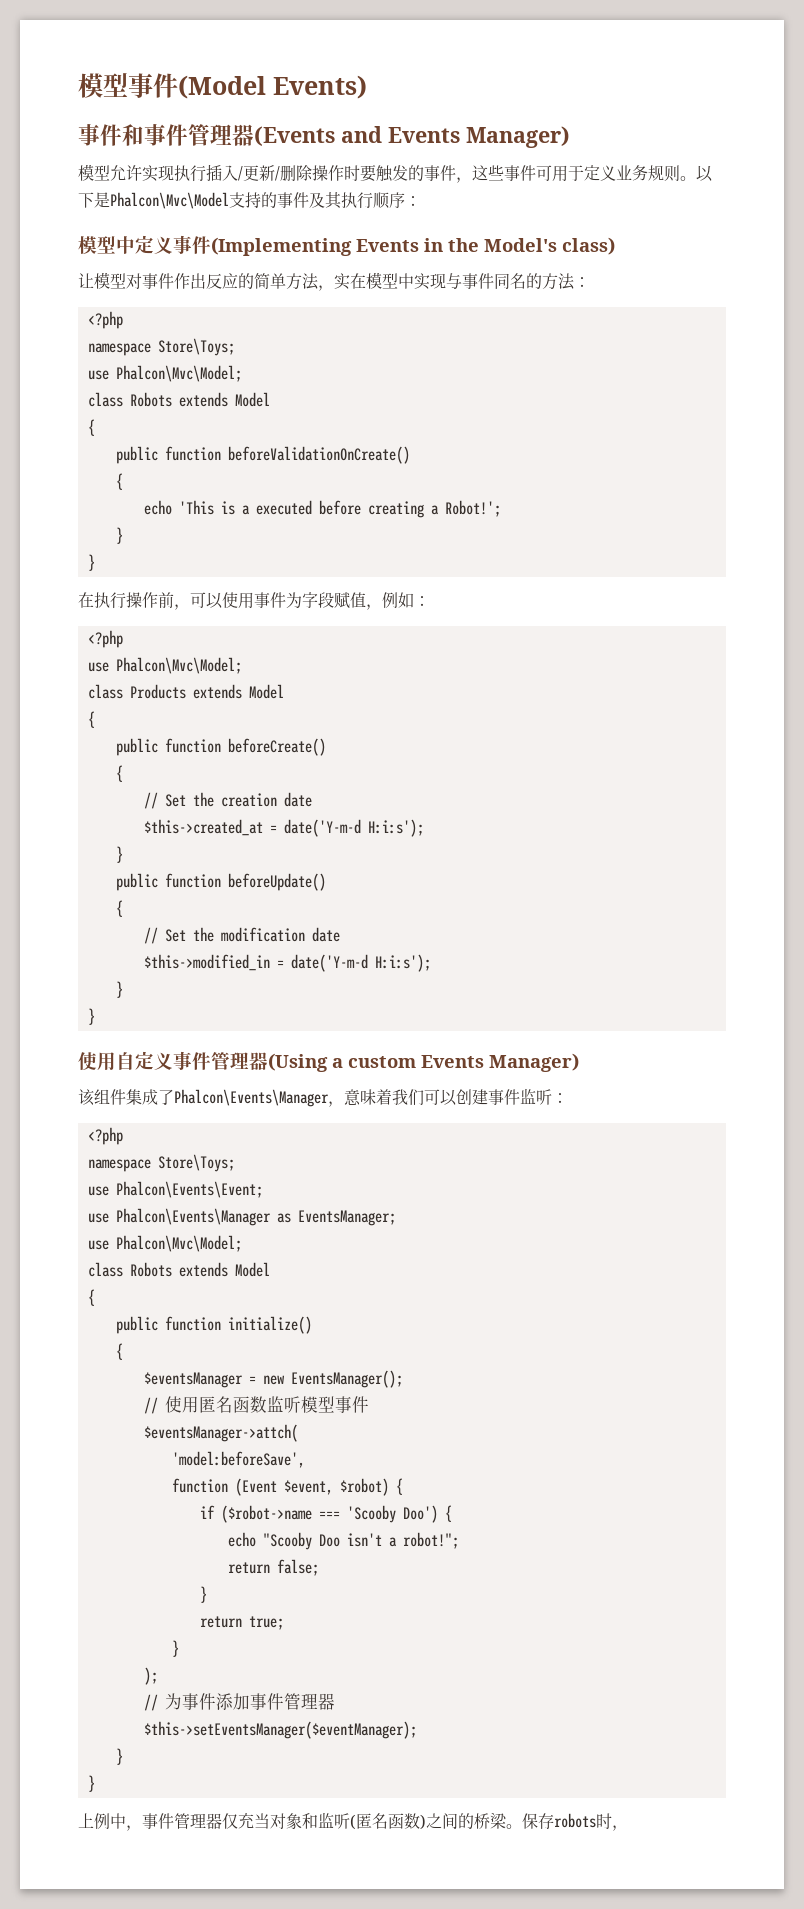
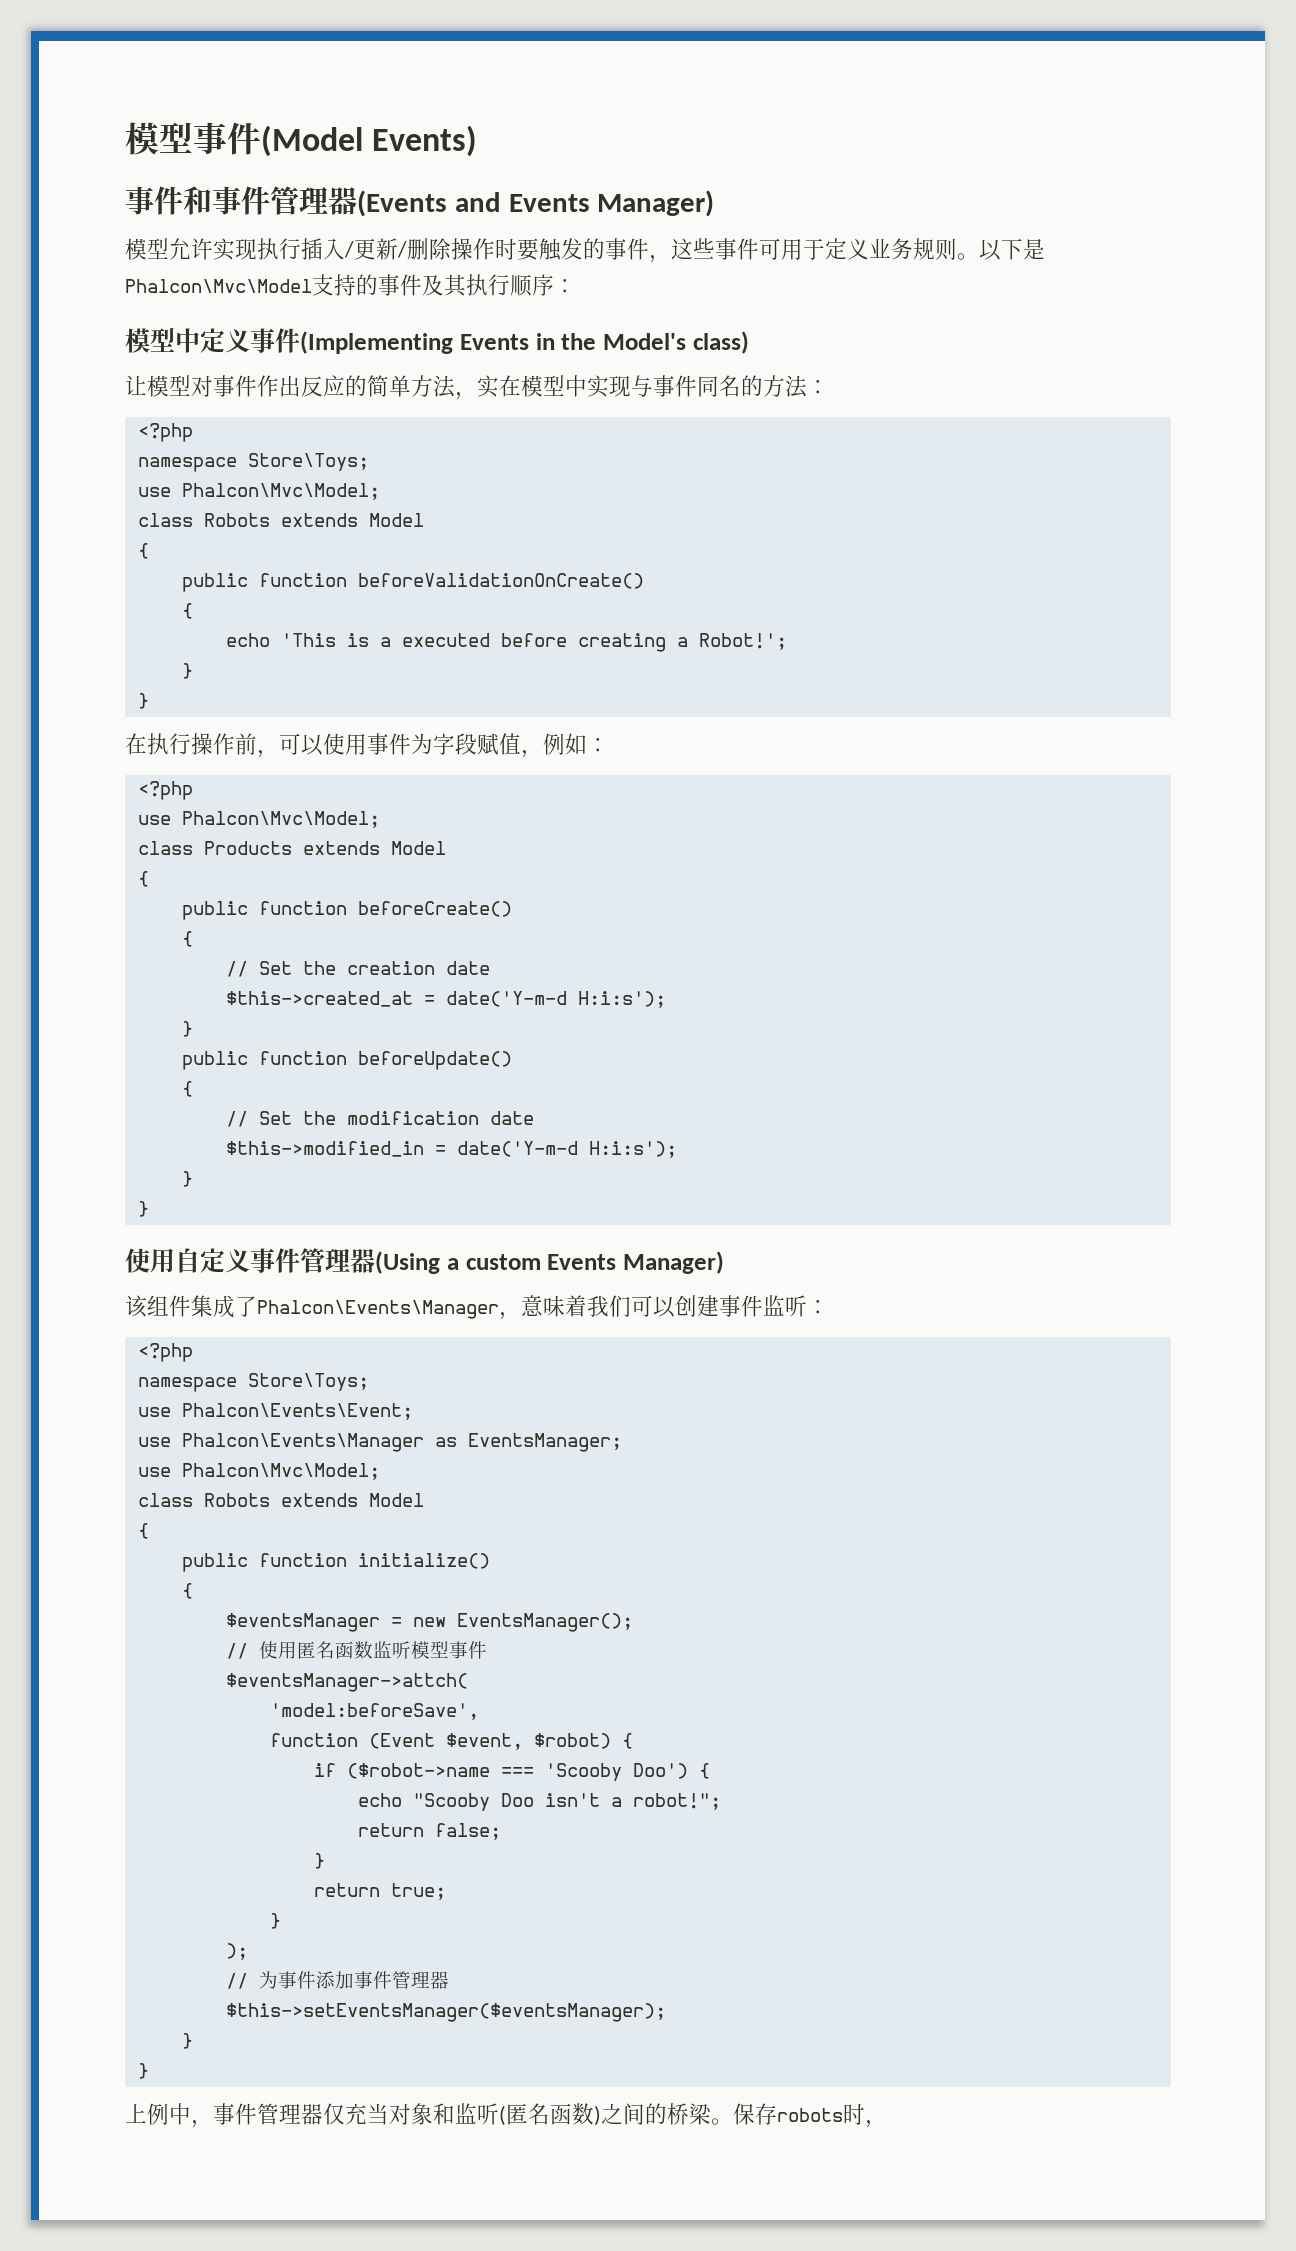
- $this->setEventsManager($eventManager);
+ $this->setEventsManager($eventsManager);

